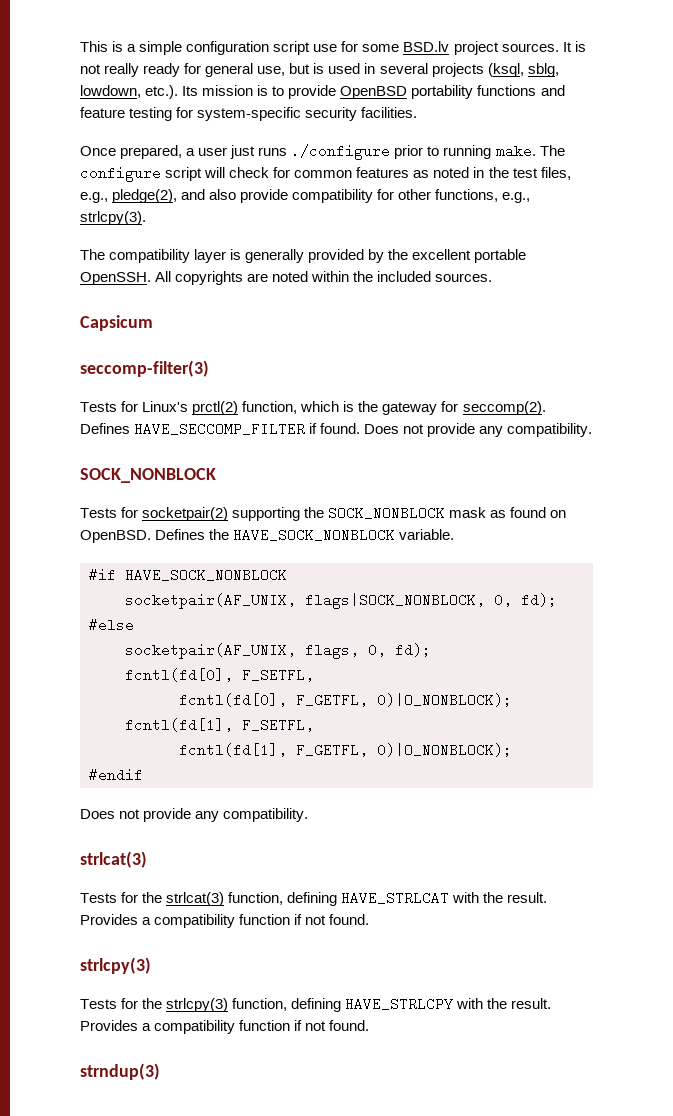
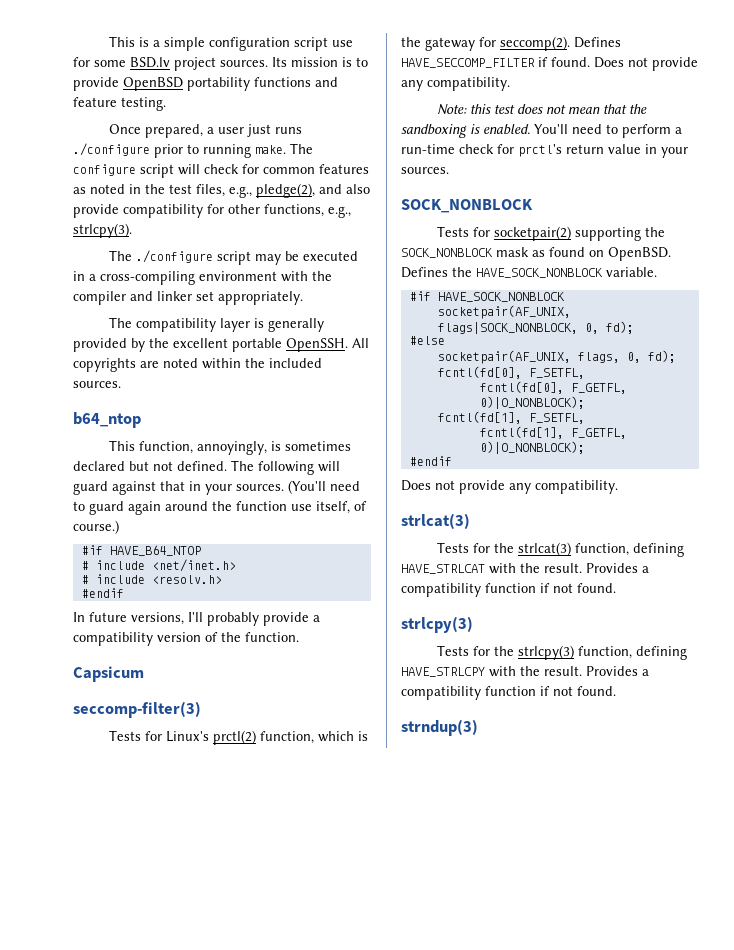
- It is not really ready for general use, but is used in several projects (ksql, sblg, lowdown, etc.). Its mission is to provide OpenBSD portability functions and feature testing for system-specific security facilities.
+ Its mission is to provide OpenBSD portability functions and feature testing.
+ The ./configure script may be executed in a cross-compiling environment with the compiler and linker set appropriately.
+ b64_ntop
+ This function, annoyingly, is sometimes declared but not defined. The following will guard against that in your sources. (You'll need to guard again around the function use itself, of course.)
+ #if HAVE_B64_NTOP
+ # include <net/inet.h>
+ # include <resolv.h>
+ #endif
+ In future versions, I'll probably provide a compatibility version of the function.
+ Note: this test does not mean that the sandboxing is enabled. You'll need to perform a run-time check for prctl's return value in your sources.

